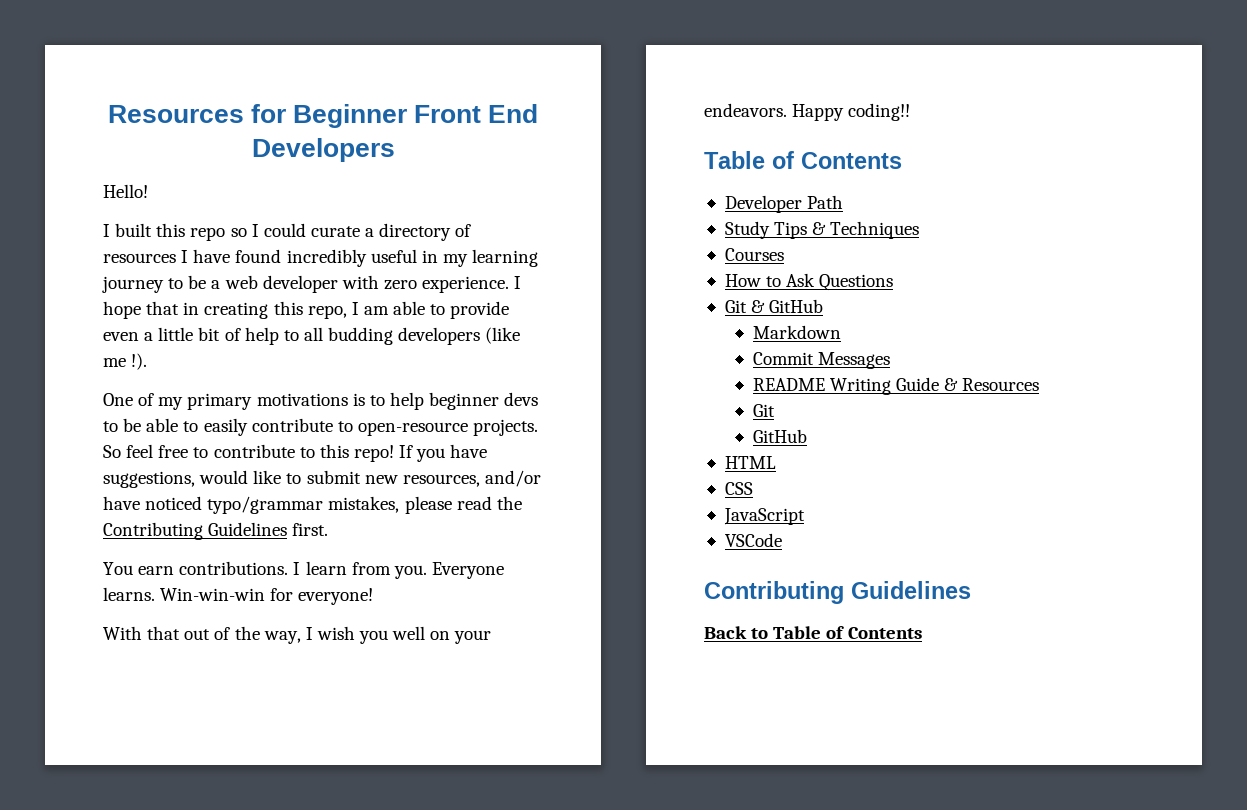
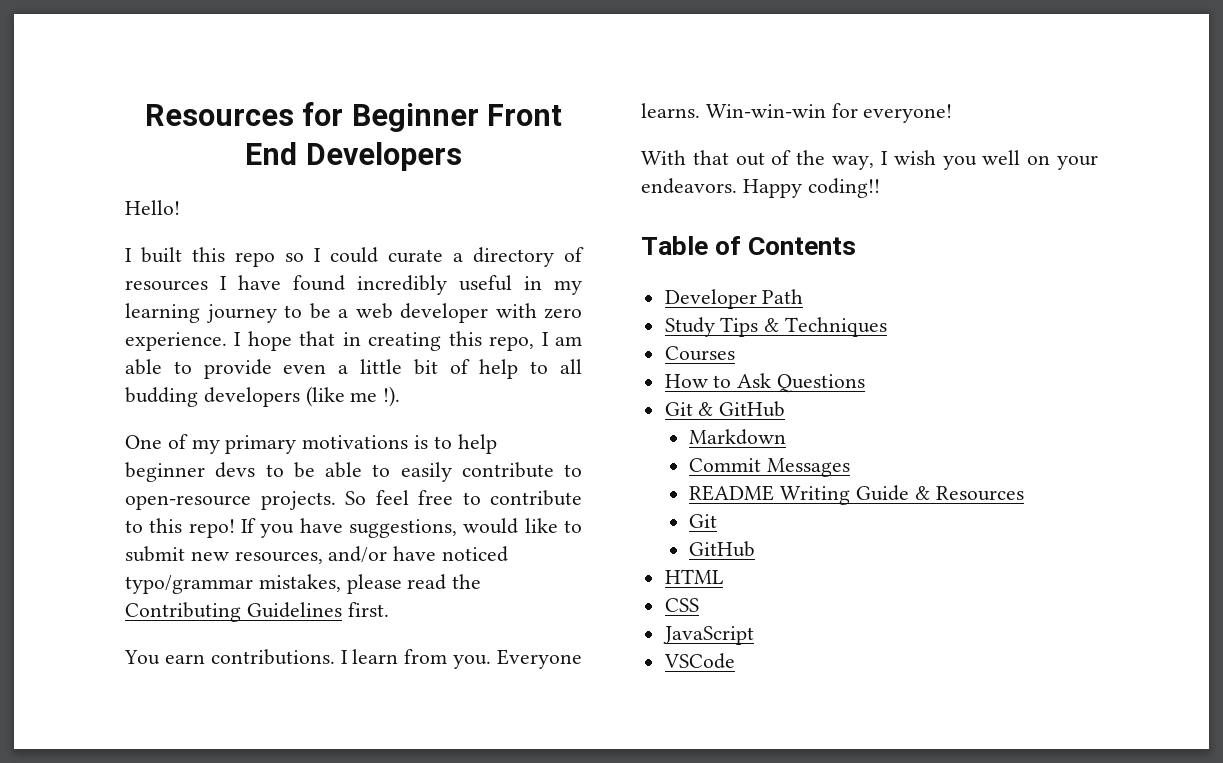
  VSCode
- Contributing Guidelines
- Back to Table of Contents

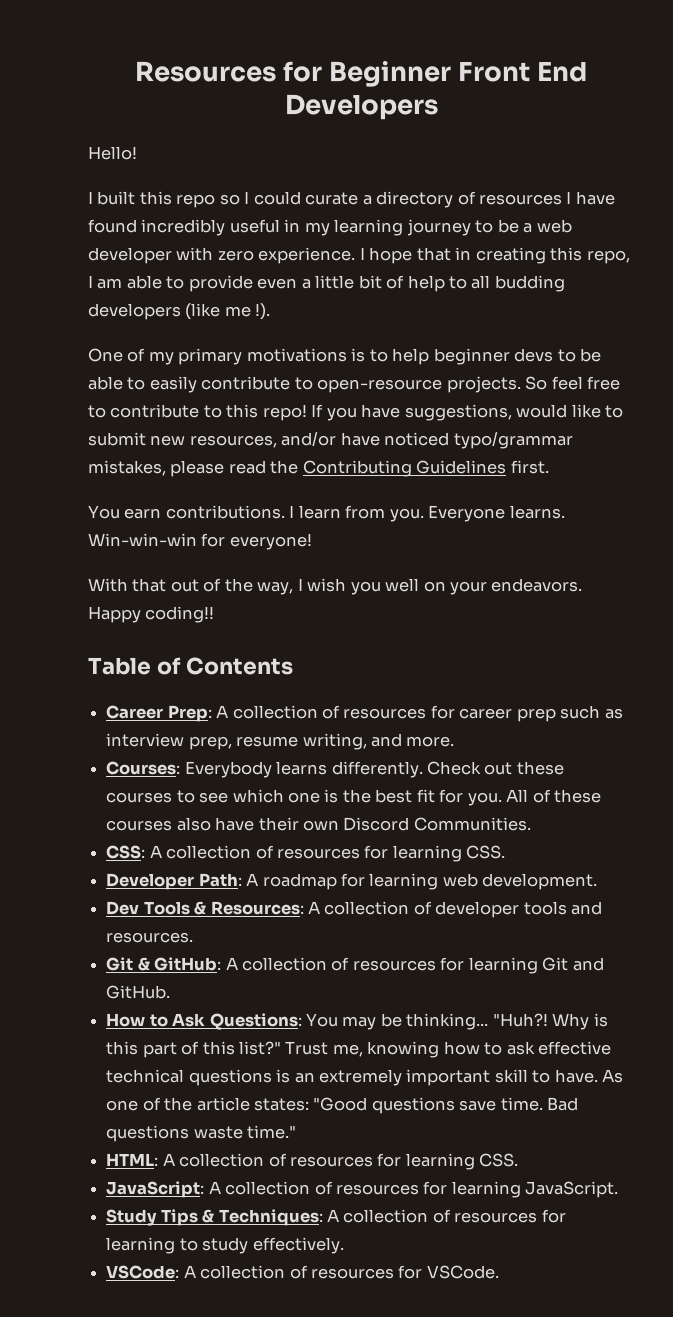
- Developer Path
- Study Tips & Techniques
- Courses
- How to Ask Questions
- Git & GitHub
- Markdown
- Commit Messages
- README Writing Guide & Resources
- Git
- GitHub
- HTML
- CSS
- JavaScript
- VSCode
+ Career Prep: A collection of resources for career prep such as interview prep, resume writing, and more.
+ Courses: Everybody learns differently. Check out these courses to see which one is the best fit for you. All of these courses also have their own Discord Communities.
+ CSS: A collection of resources for learning CSS.
+ Developer Path: A roadmap for learning web development.
+ Dev Tools & Resources: A collection of developer tools and resources.
+ Git & GitHub: A collection of resources for learning Git and GitHub.
+ How to Ask Questions: You may be thinking... "Huh?! Why is this part of this list?" Trust me, knowing how to ask effective technical questions is an extremely important skill to have. As one of the article states: "Good questions save time. Bad questions waste time."
+ HTML: A collection of resources for learning CSS.
+ JavaScript: A collection of resources for learning JavaScript.
+ Study Tips & Techniques: A collection of resources for learning to study effectively.
+ VSCode: A collection of resources for VSCode.

